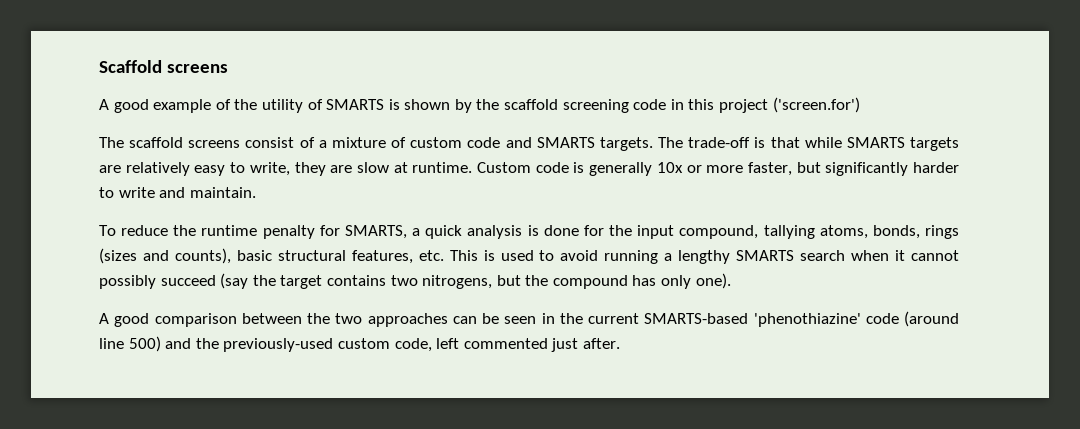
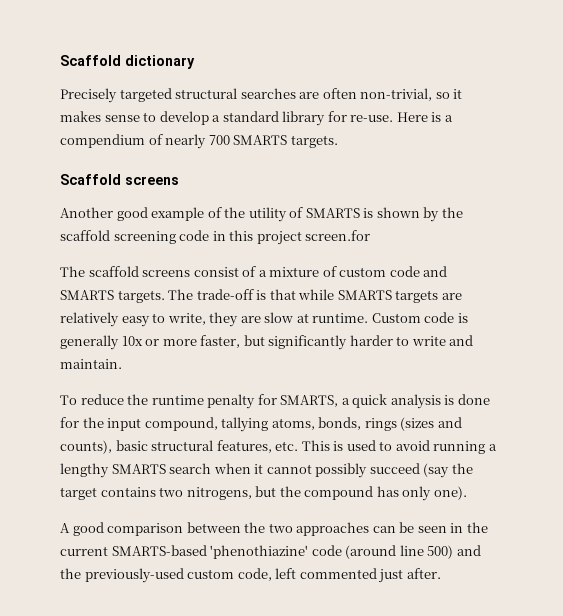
+ Scaffold dictionary
+ Precisely targeted structural searches are often non-trivial, so it makes sense to develop a standard library for re-use. Here is a compendium of nearly 700 SMARTS targets.
- A good example of the utility of SMARTS is shown by the scaffold screening code in this project ('screen.for')
+ Another good example of the utility of SMARTS is shown by the scaffold screening code in this project screen.for

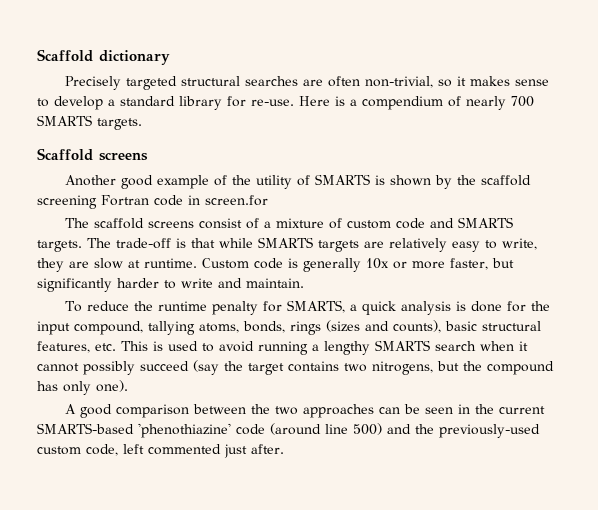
- Another good example of the utility of SMARTS is shown by the scaffold screening code in this project screen.for
+ Another good example of the utility of SMARTS is shown by the scaffold screening Fortran code in screen.for

